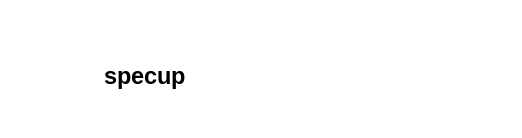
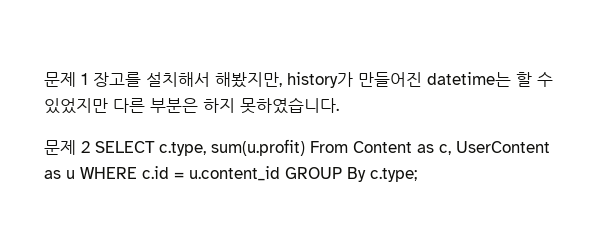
- specup
+ 문제 1 장고를 설치해서 해봤지만, history가 만들어진 datetime는 할 수 있었지만 다른 부분은 하지 못하였습니다.
+ 문제 2 SELECT c.type, sum(u.profit) From Content as c, UserContent as u WHERE c.id = u.content_id GROUP By c.type;

